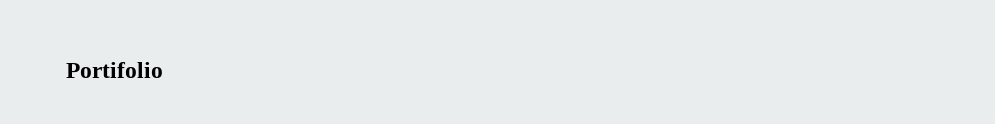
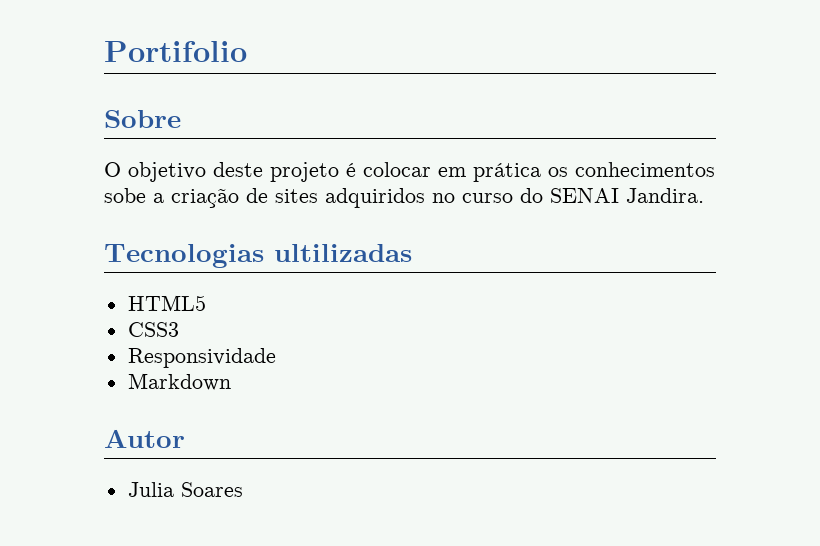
+ Sobre
+ O objetivo deste projeto é colocar em prática os conhecimentos sobe a criação de sites adquiridos no curso do SENAI Jandira.
+ Tecnologias ultilizadas
+ HTML5
+ CSS3
+ Responsividade
+ Markdown
+ Autor
+ Julia Soares

